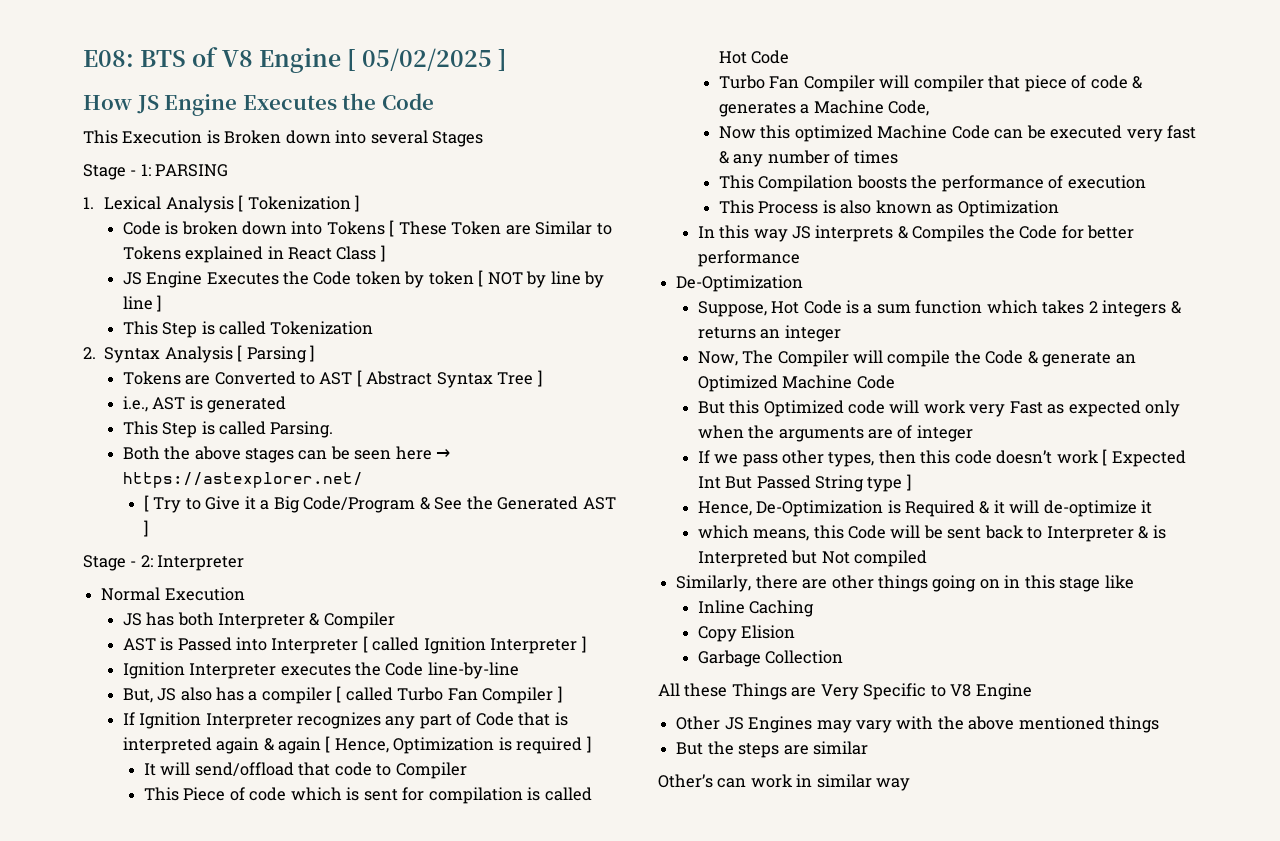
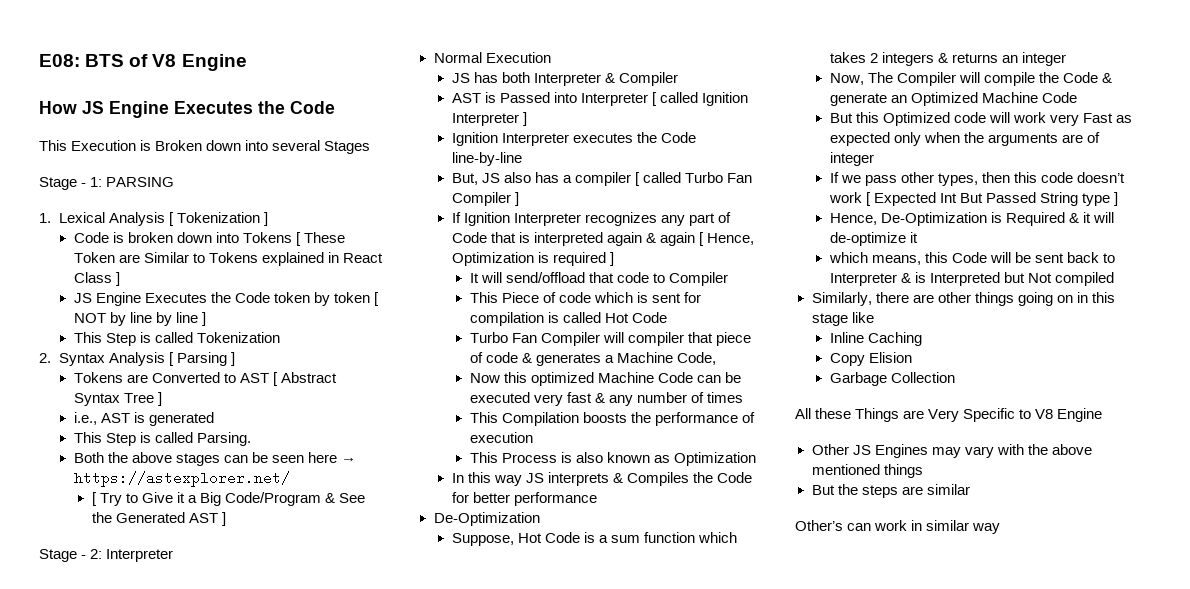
- E08: BTS of V8 Engine [ 05/02/2025 ]
+ E08: BTS of V8 Engine

